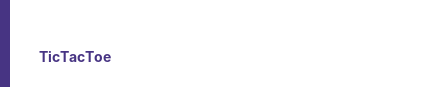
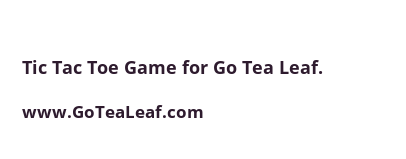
- TicTacToe
+ Tic Tac Toe Game for Go Tea Leaf.
+ www.GoTeaLeaf.com

